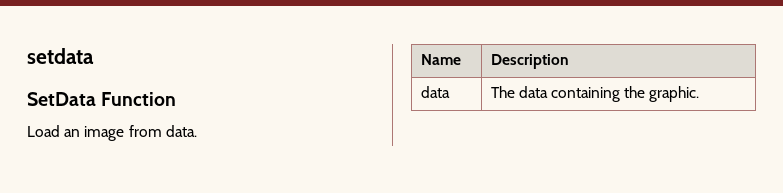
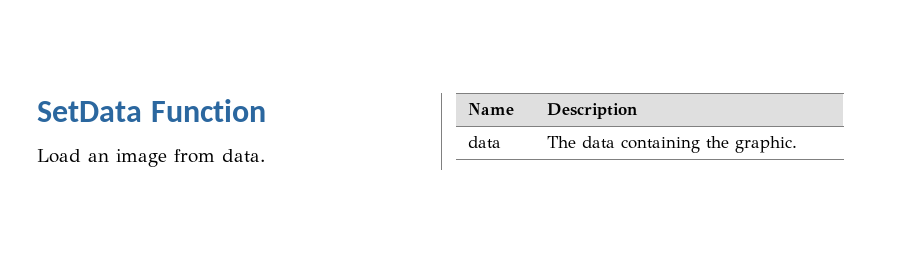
- setdata

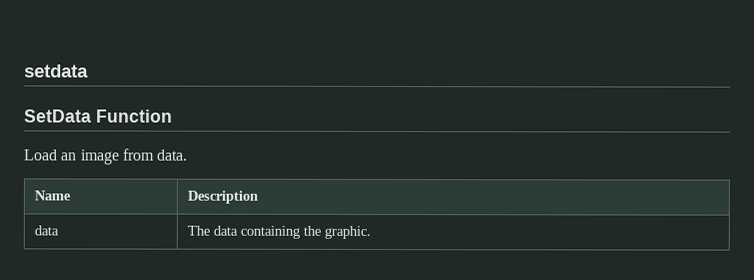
+ setdata

